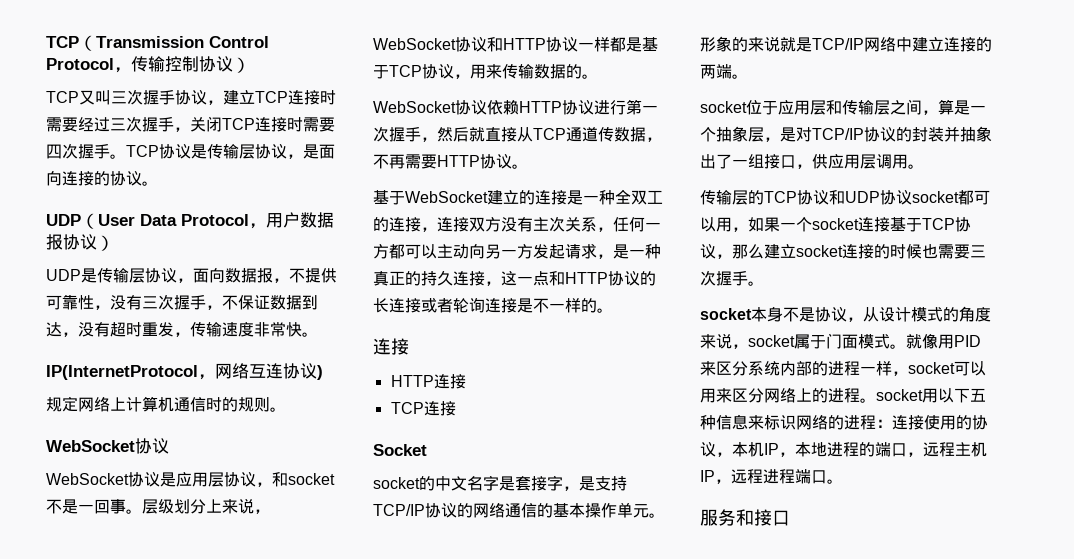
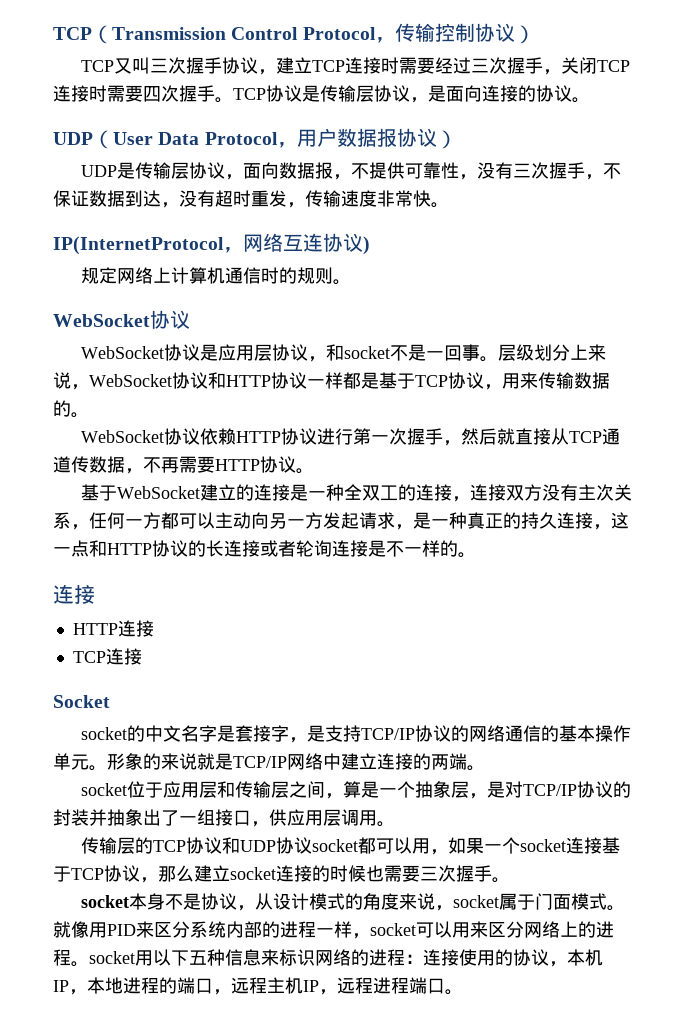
- 服务和接口

